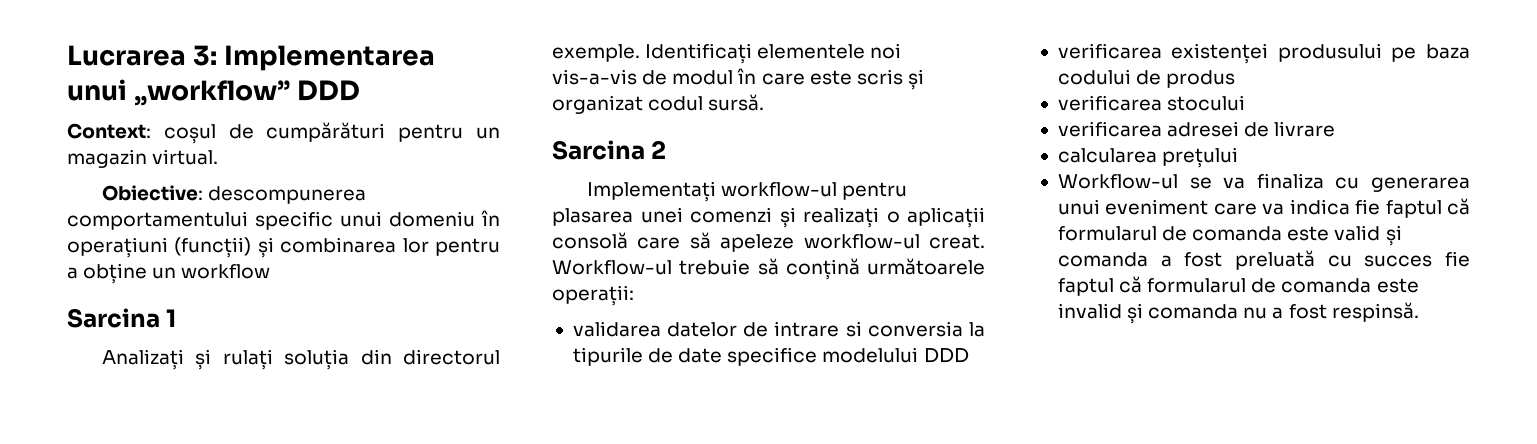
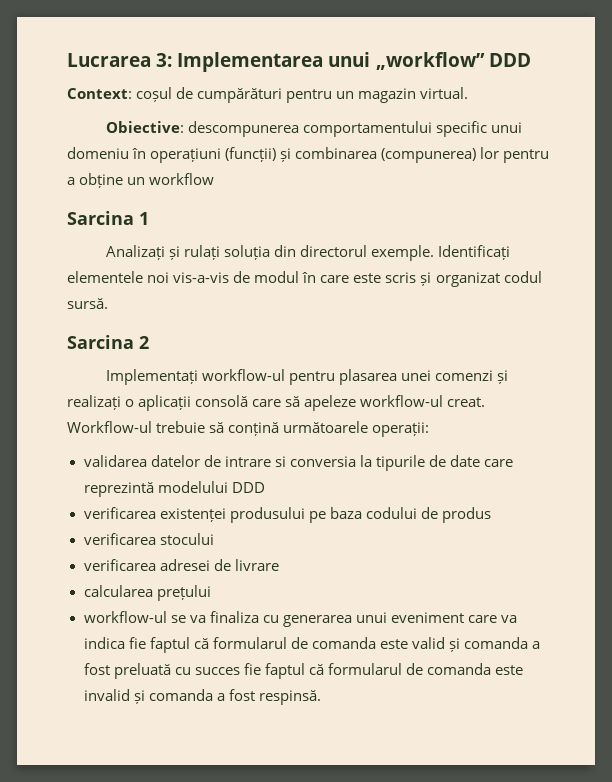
- Obiective: descompunerea comportamentului specific unui domeniu în operațiuni (funcții) și combinarea lor pentru a obține un workflow
+ Obiective: descompunerea comportamentului specific unui domeniu în operațiuni (funcții) și combinarea (compunerea) lor pentru a obține un workflow
- validarea datelor de intrare si conversia la tipurile de date specifice modelului DDD
+ validarea datelor de intrare si conversia la tipurile de date care reprezintă modelului DDD
- Workflow-ul se va finaliza cu generarea unui eveniment care va indica fie faptul că formularul de comanda este valid și comanda a fost preluată cu succes fie faptul că formularul de comanda este invalid și comanda nu a fost respinsă.
+ workflow-ul se va finaliza cu generarea unui eveniment care va indica fie faptul că formularul de comanda este valid și comanda a fost preluată cu succes fie faptul că formularul de comanda este invalid și comanda a fost respinsă.

